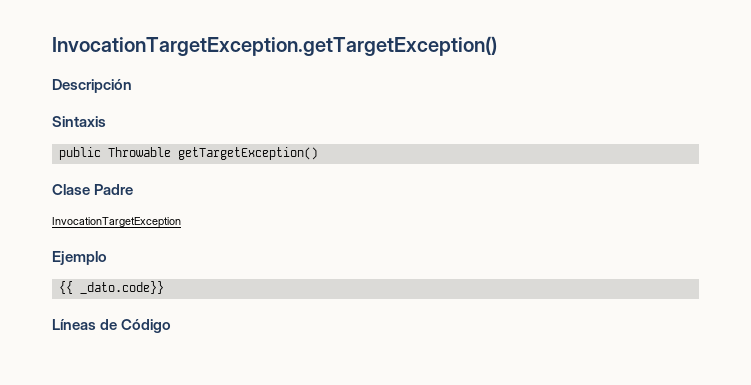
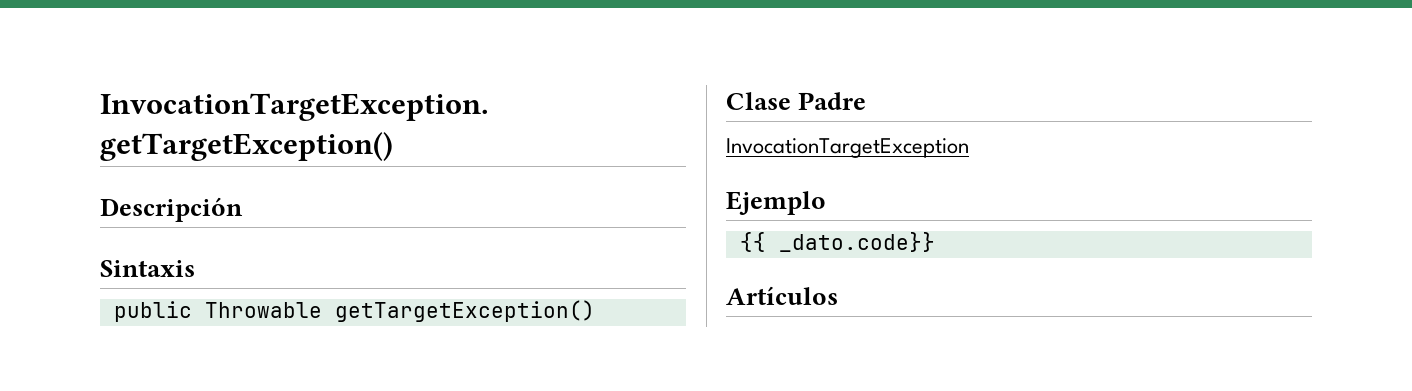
- Líneas de Código
+ Artículos

